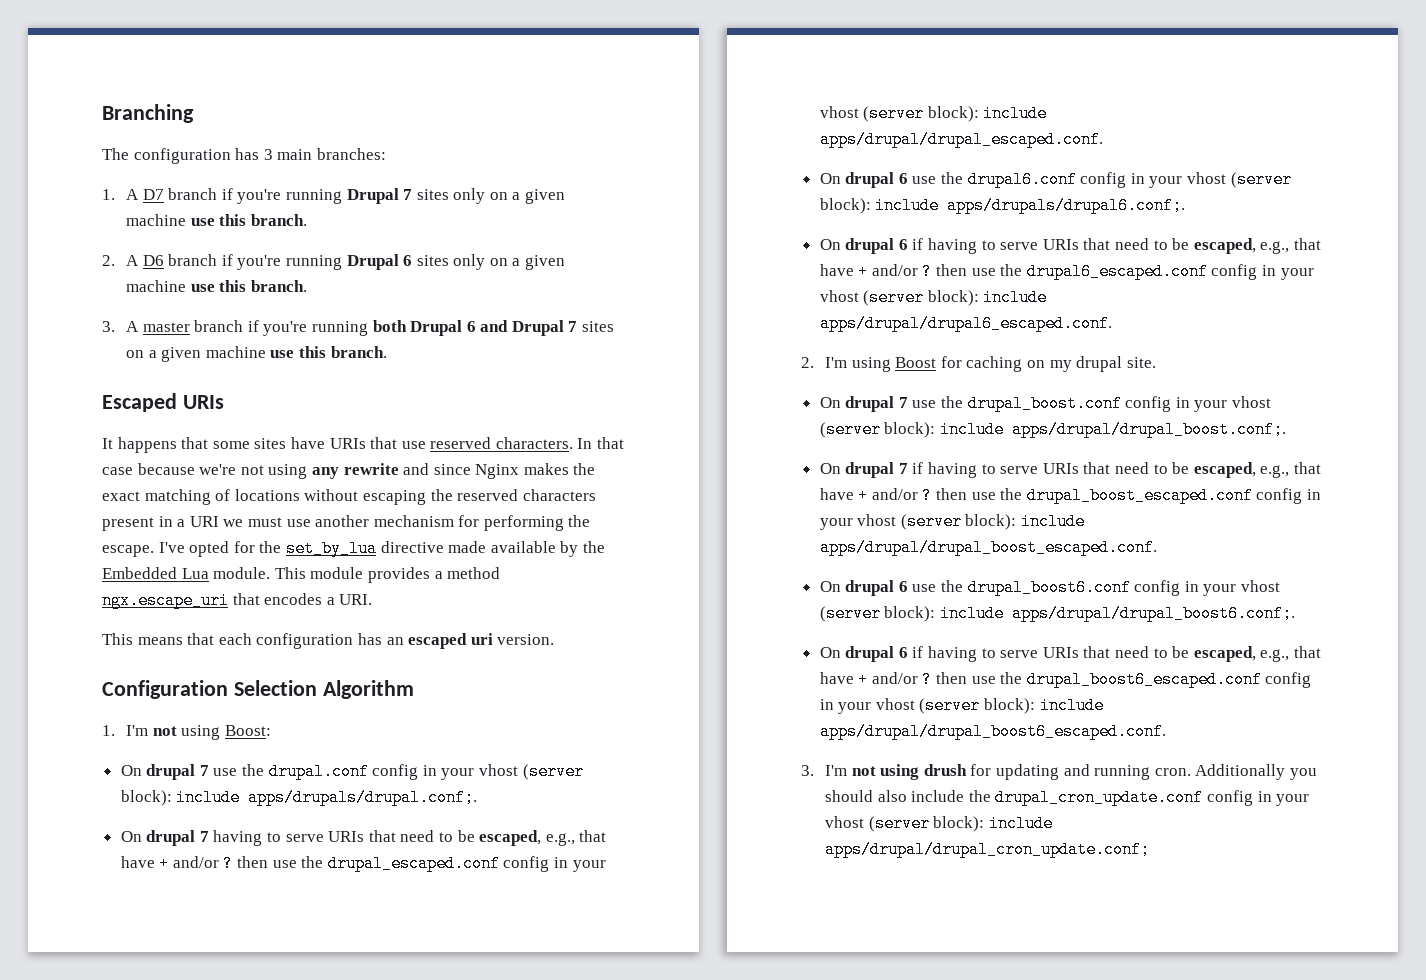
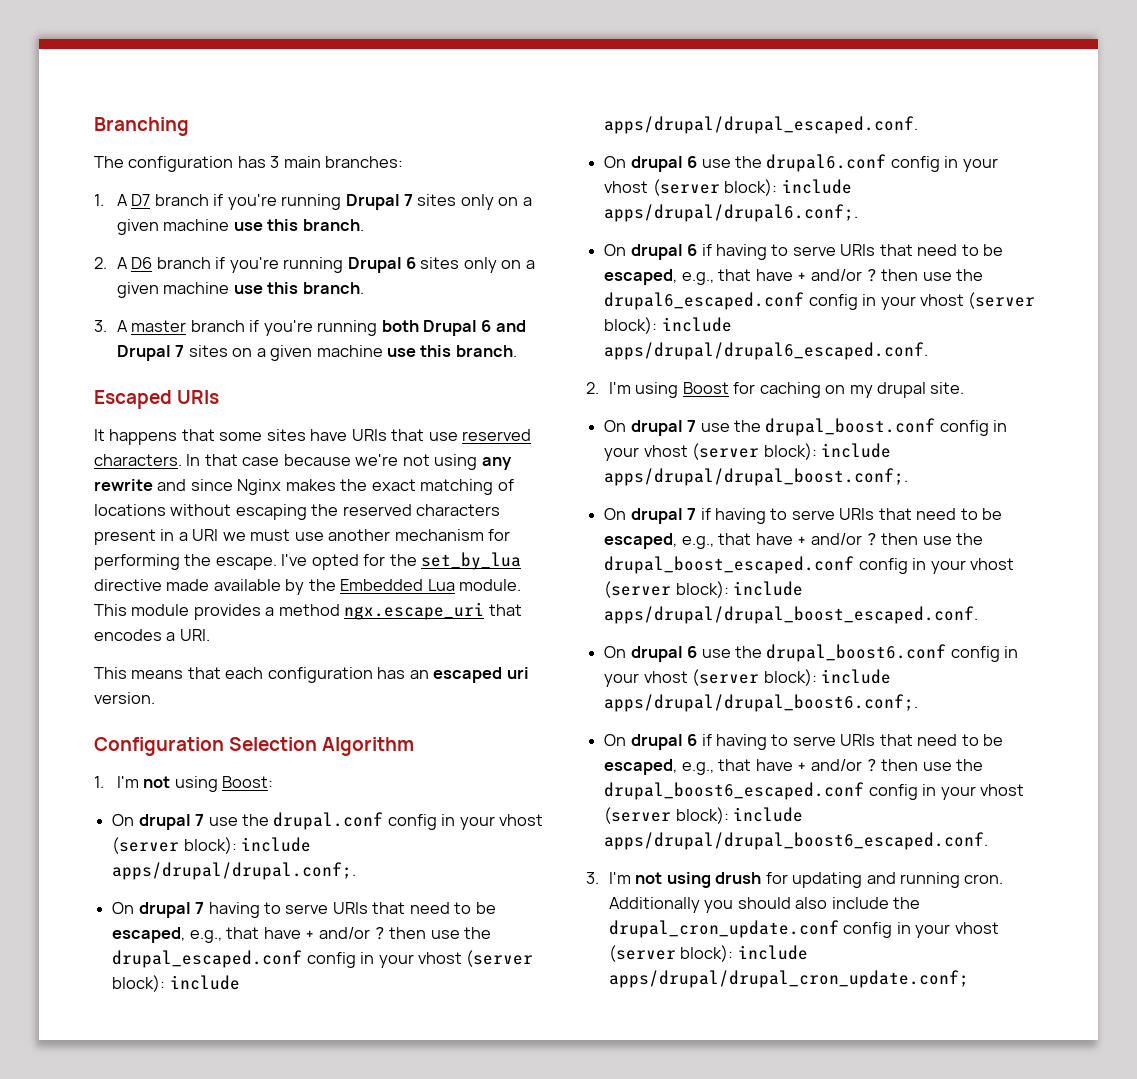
- On drupal 7 use the drupal.conf config in your vhost (server block): include apps/drupals/drupal.conf;.
+ On drupal 7 use the drupal.conf config in your vhost (server block): include apps/drupal/drupal.conf;.
- On drupal 6 use the drupal6.conf config in your vhost (server block): include apps/drupals/drupal6.conf;.
+ On drupal 6 use the drupal6.conf config in your vhost (server block): include apps/drupal/drupal6.conf;.

